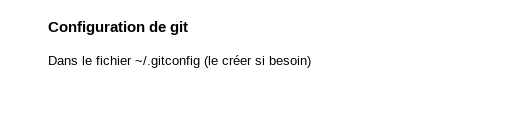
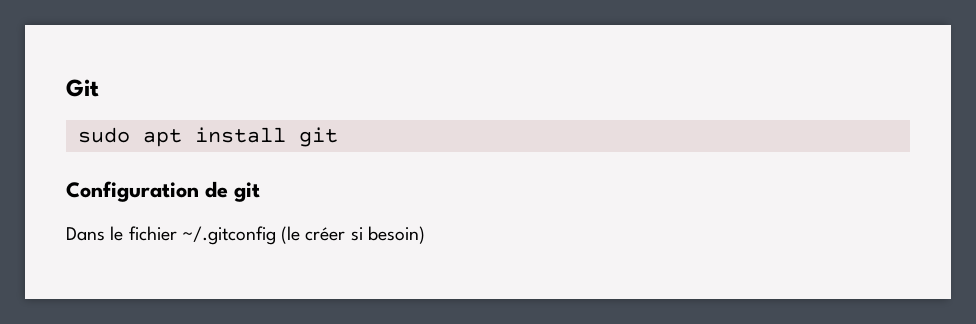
+ Git
+ sudo apt install git

